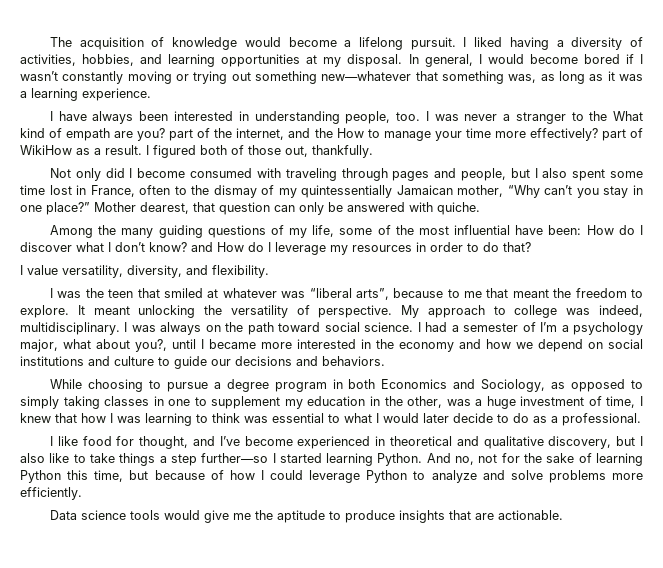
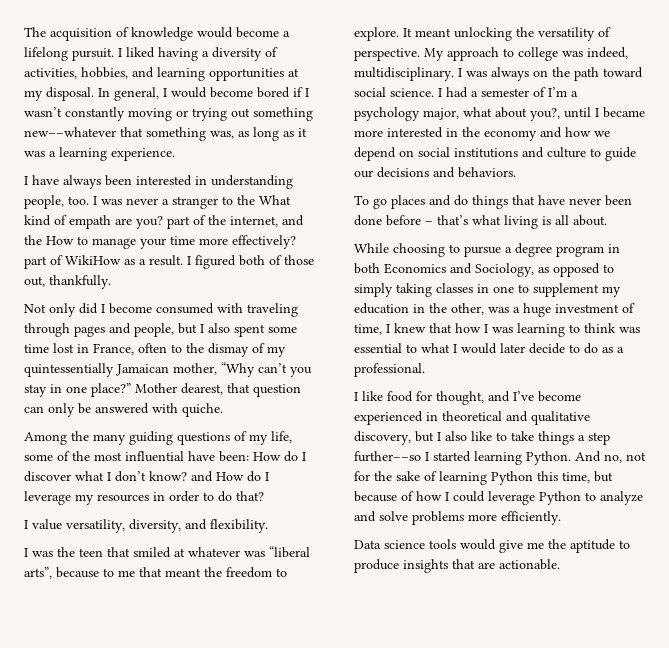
+ To go places and do things that have never been done before – that’s what living is all about.

